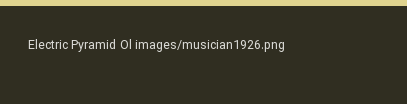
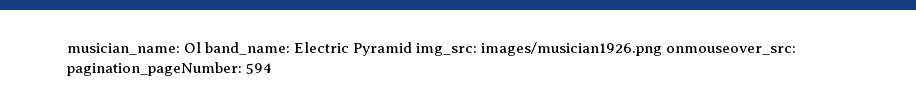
- Electric Pyramid Ol images/musician1926.png
+ musician_name: Ol band_name: Electric Pyramid img_src: images/musician1926.png onmouseover_src: pagination_pageNumber: 594

